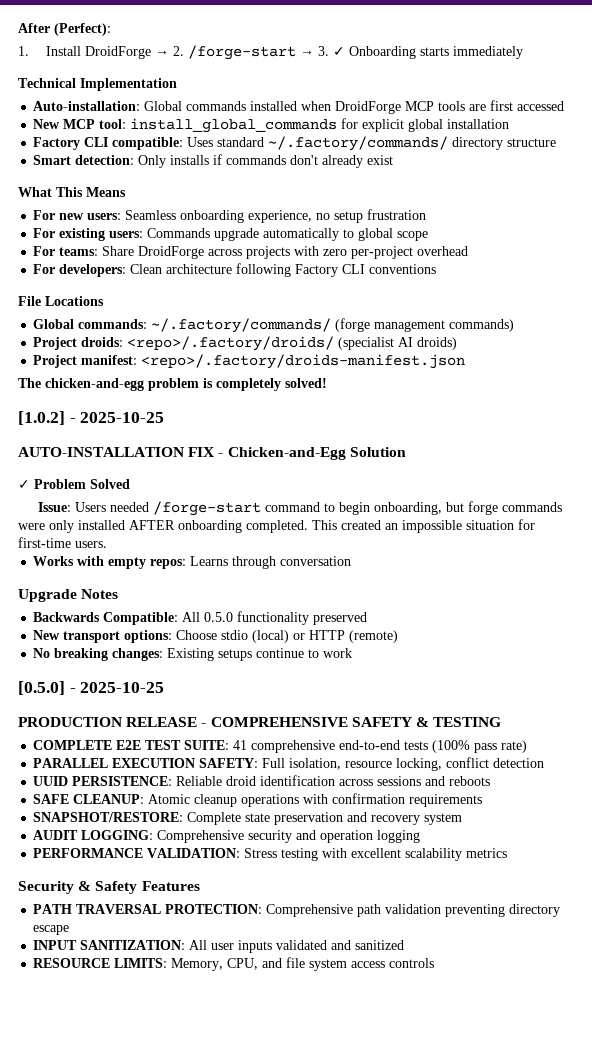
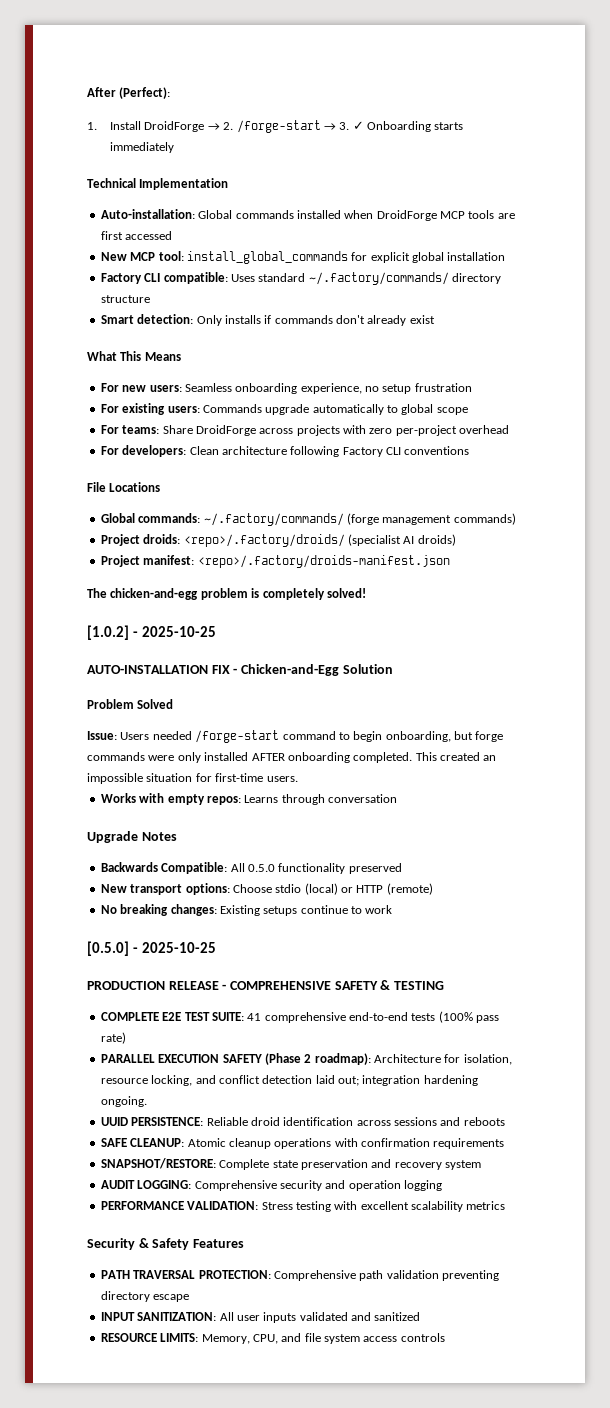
- ✓ Problem Solved
+ Problem Solved
- PARALLEL EXECUTION SAFETY: Full isolation, resource locking, conflict detection
+ PARALLEL EXECUTION SAFETY (Phase 2 roadmap): Architecture for isolation, resource locking, and conflict detection laid out; integration hardening ongoing.

